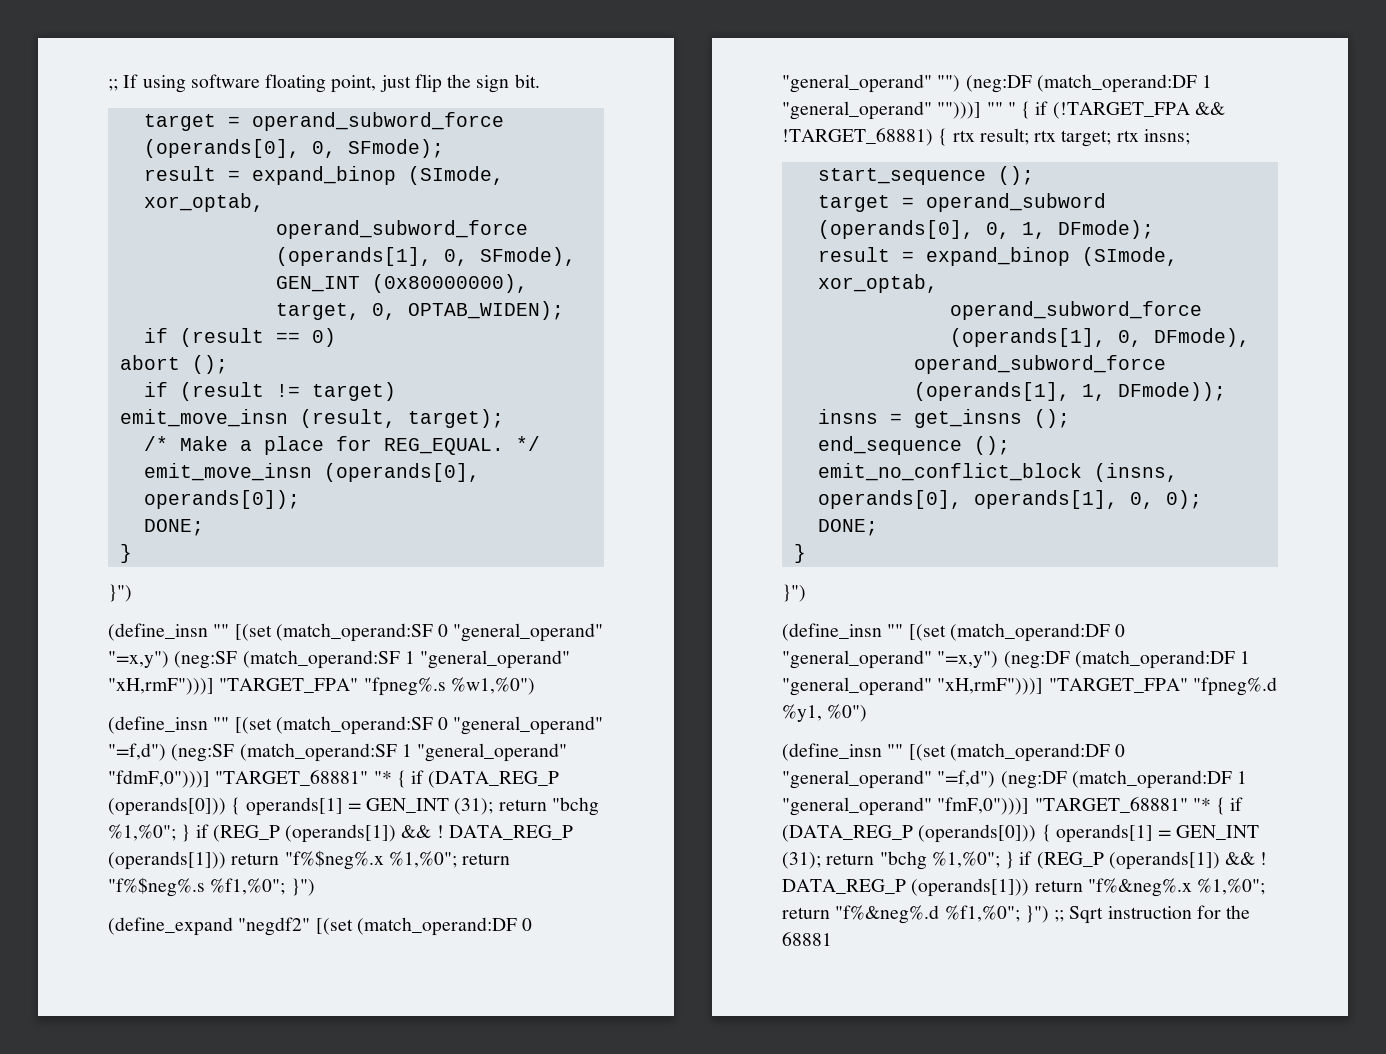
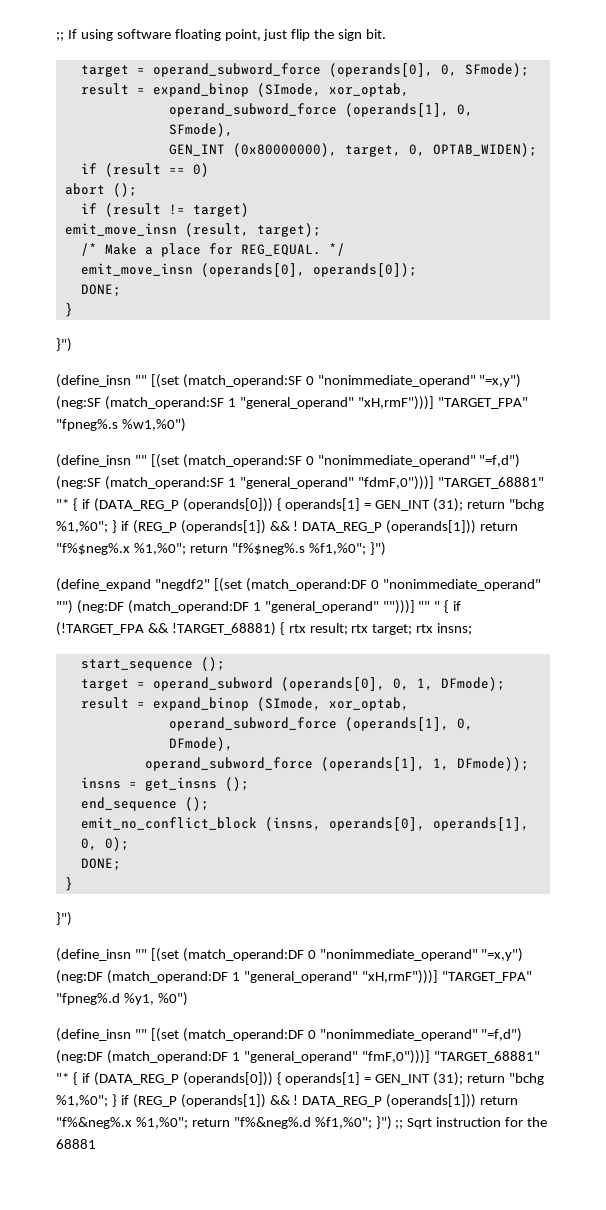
- (define_insn "" [(set (match_operand:SF 0 "general_operand" "=x,y") (neg:SF (match_operand:SF 1 "general_operand" "xH,rmF")))] "TARGET_FPA" "fpneg%.s %w1,%0")
+ (define_insn "" [(set (match_operand:SF 0 "nonimmediate_operand" "=x,y") (neg:SF (match_operand:SF 1 "general_operand" "xH,rmF")))] "TARGET_FPA" "fpneg%.s %w1,%0")
- (define_insn "" [(set (match_operand:SF 0 "general_operand" "=f,d") (neg:SF (match_operand:SF 1 "general_operand" "fdmF,0")))] "TARGET_68881" "* { if (DATA_REG_P (operands[0])) { operands[1] = GEN_INT (31); return "bchg %1,%0"; } if (REG_P (operands[1]) && !
+ (define_insn "" [(set (match_operand:SF 0 "nonimmediate_operand" "=f,d") (neg:SF (match_operand:SF 1 "general_operand" "fdmF,0")))] "TARGET_68881" "* { if (DATA_REG_P (operands[0])) { operands[1] = GEN_INT (31); return "bchg %1,%0"; } if (REG_P (operands[1]) && !
- (define_expand "negdf2" [(set (match_operand:DF 0 "general_operand" "") (neg:DF (match_operand:DF 1 "general_operand" "")))] "" " { if (!TARGET_FPA && !TARGET_68881) { rtx result; rtx target; rtx insns;
+ (define_expand "negdf2" [(set (match_operand:DF 0 "nonimmediate_operand" "") (neg:DF (match_operand:DF 1 "general_operand" "")))] "" " { if (!TARGET_FPA && !TARGET_68881) { rtx result; rtx target; rtx insns;
- (define_insn "" [(set (match_operand:DF 0 "general_operand" "=x,y") (neg:DF (match_operand:DF 1 "general_operand" "xH,rmF")))] "TARGET_FPA" "fpneg%.d %y1, %0")
+ (define_insn "" [(set (match_operand:DF 0 "nonimmediate_operand" "=x,y") (neg:DF (match_operand:DF 1 "general_operand" "xH,rmF")))] "TARGET_FPA" "fpneg%.d %y1, %0")
- (define_insn "" [(set (match_operand:DF 0 "general_operand" "=f,d") (neg:DF (match_operand:DF 1 "general_operand" "fmF,0")))] "TARGET_68881" "* { if (DATA_REG_P (operands[0])) { operands[1] = GEN_INT (31); return "bchg %1,%0"; } if (REG_P (operands[1]) && !
+ (define_insn "" [(set (match_operand:DF 0 "nonimmediate_operand" "=f,d") (neg:DF (match_operand:DF 1 "general_operand" "fmF,0")))] "TARGET_68881" "* { if (DATA_REG_P (operands[0])) { operands[1] = GEN_INT (31); return "bchg %1,%0"; } if (REG_P (operands[1]) && !

